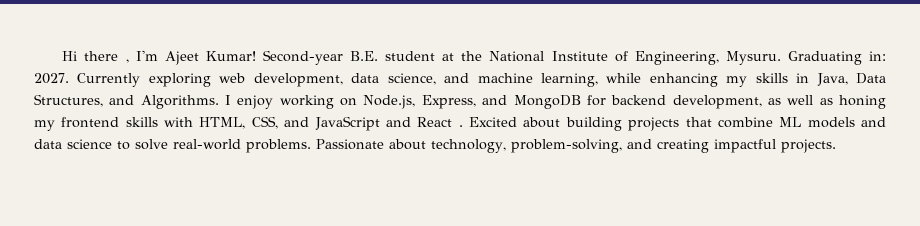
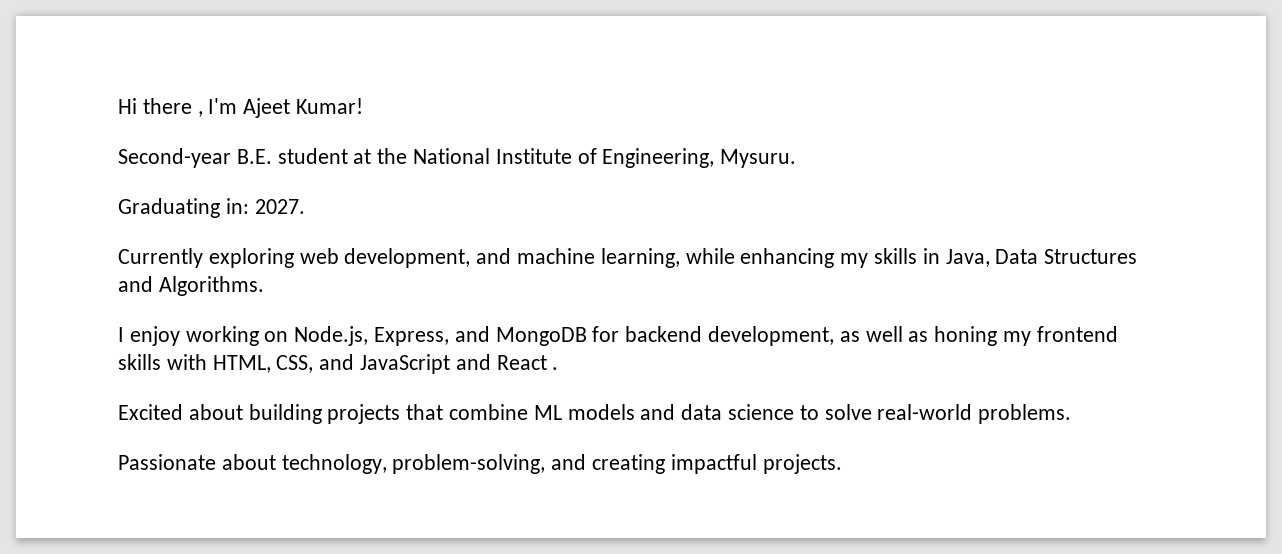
- Hi there , I'm Ajeet Kumar! Second-year B.E. student at the National Institute of Engineering, Mysuru. Graduating in:
+ Hi there , I'm Ajeet Kumar!
+ Second-year B.E. student at the National Institute of Engineering, Mysuru.
+ Graduating in:
- 2027. Currently exploring web development, data science, and machine learning, while enhancing my skills in Java, Data Structures, and Algorithms. I enjoy working on Node.js, Express, and MongoDB for backend development, as well as honing my frontend skills with HTML, CSS, and JavaScript and React . Excited about building projects that combine ML models and data science to solve real-world problems. Passionate about technology, problem-solving, and creating impactful projects.
+ 2027.
+ Currently exploring web development, and machine learning, while enhancing my skills in Java, Data Structures and Algorithms.
+ I enjoy working on Node.js, Express, and MongoDB for backend development, as well as honing my frontend skills with HTML, CSS, and JavaScript and React .
+ Excited about building projects that combine ML models and data science to solve real-world problems.
+ Passionate about technology, problem-solving, and creating impactful projects.

